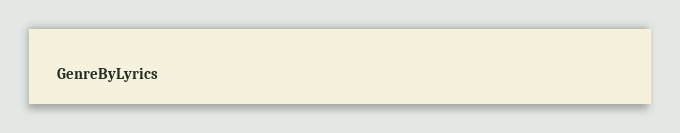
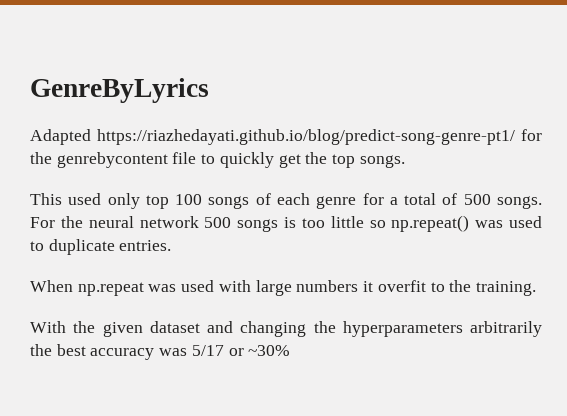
+ Adapted https://riazhedayati.github.io/blog/predict-song-genre-pt1/ for the genrebycontent file to quickly get the top songs.
+ This used only top 100 songs of each genre for a total of 500 songs. For the neural network 500 songs is too little so np.repeat() was used to duplicate entries.
+ When np.repeat was used with large numbers it overfit to the training.
+ With the given dataset and changing the hyperparameters arbitrarily the best accuracy was 5/17 or ~30%

